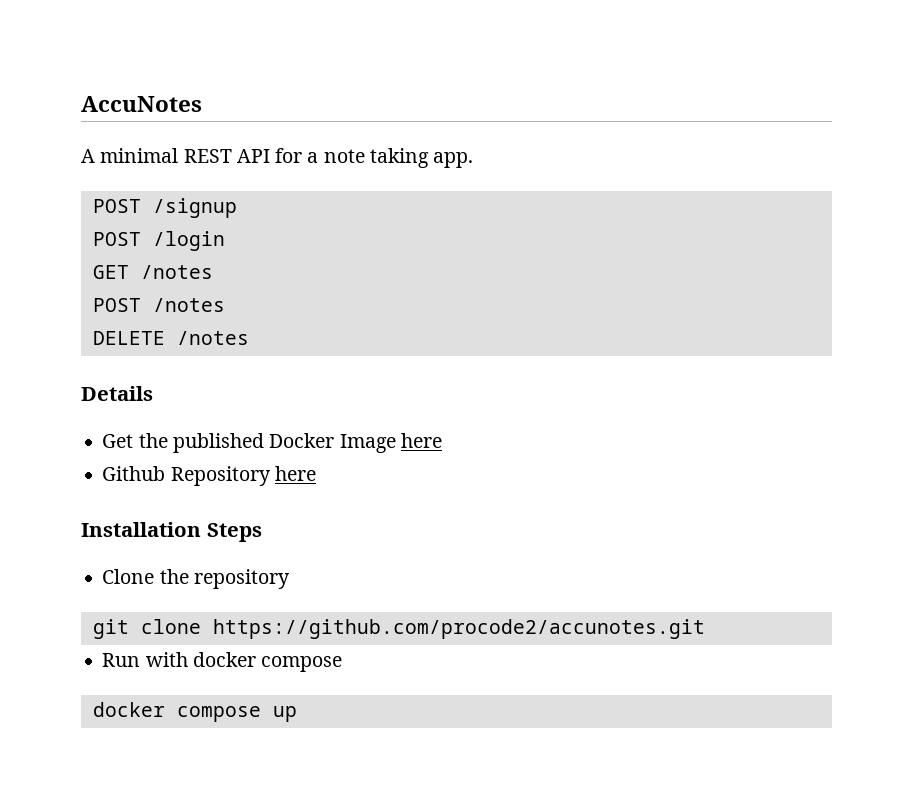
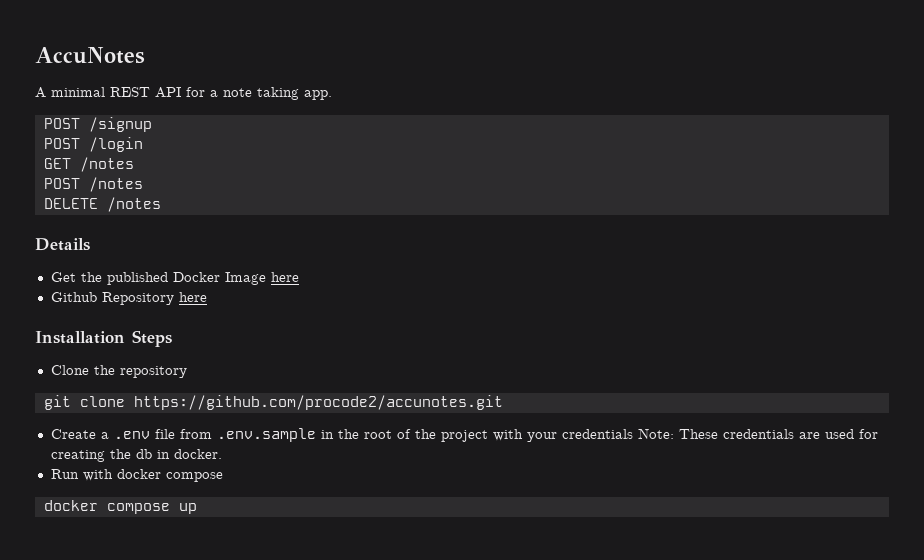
+ Create a .env file from .env.sample in the root of the project with your credentials Note: These credentials are used for creating the db in docker.

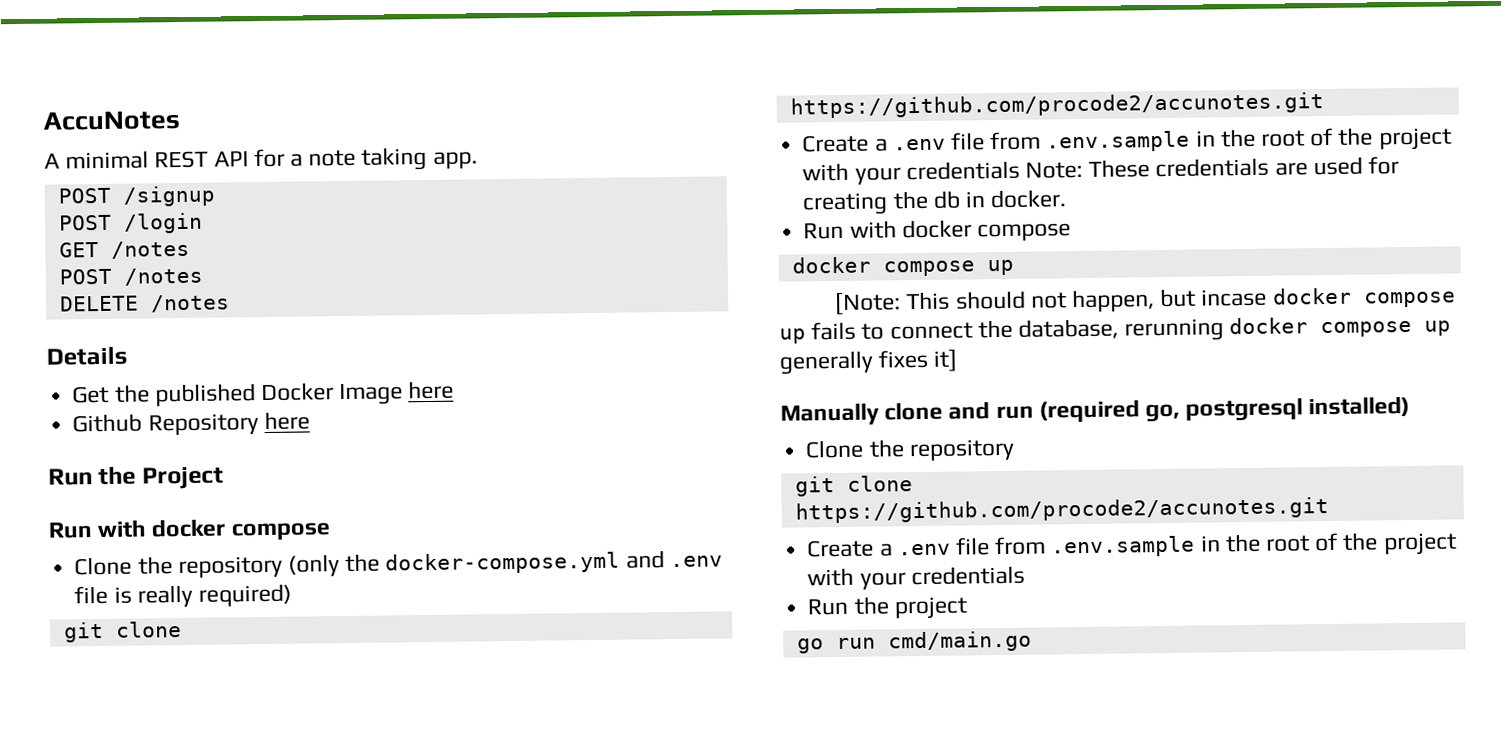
- Installation Steps
- Clone the repository
+ Run the Project
+ Run with docker compose
+ Clone the repository (only the docker-compose.yml and .env file is really required)
+ [Note: This should not happen, but incase docker compose up fails to connect the database, rerunning docker compose up generally fixes it]
+ Manually clone and run (required go, postgresql installed)
+ Clone the repository
+ git clone https://github.com/procode2/accunotes.git
+ Create a .env file from .env.sample in the root of the project with your credentials
+ Run the project
+ go run cmd/main.go

